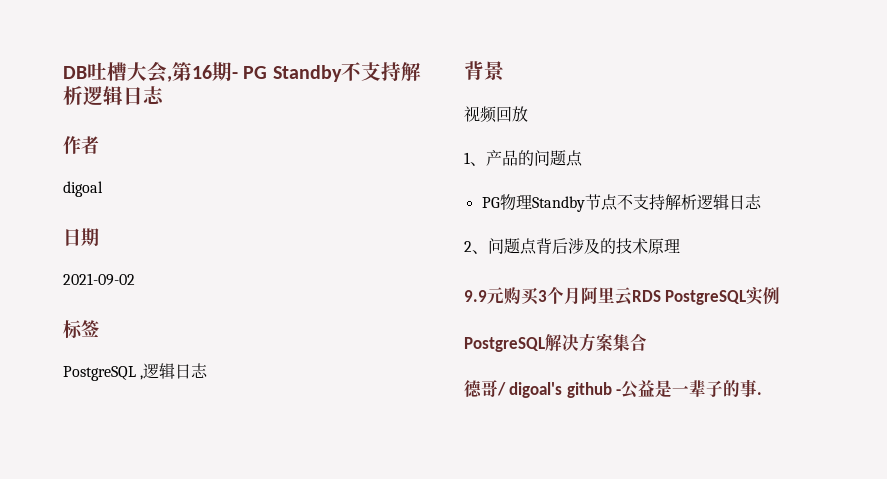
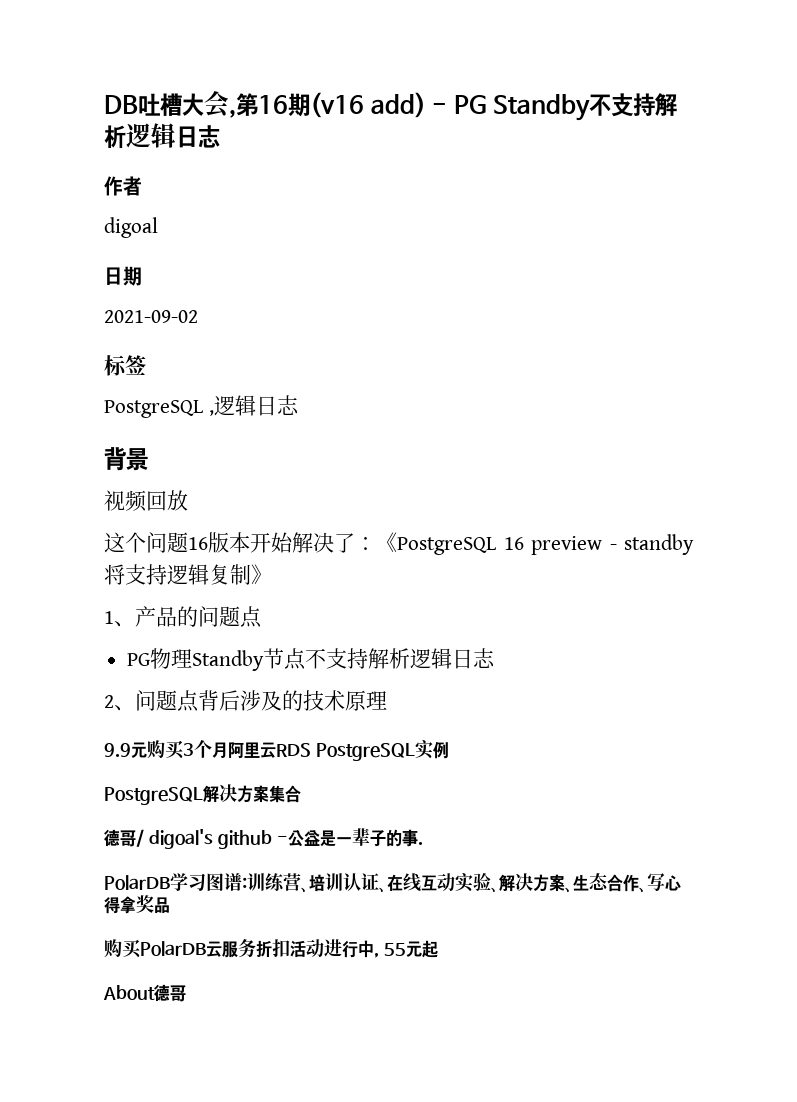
- DB吐槽大会,第16期- PG Standby不支持解析逻辑日志
+ DB吐槽大会,第16期(v16 add) - PG Standby不支持解析逻辑日志
+ 这个问题16版本开始解决了：《PostgreSQL 16 preview - standby将支持逻辑复制》
+ PolarDB学习图谱:训练营、培训认证、在线互动实验、解决方案、生态合作、写心得拿奖品
+ 购买PolarDB云服务折扣活动进行中, 55元起
+ About德哥

